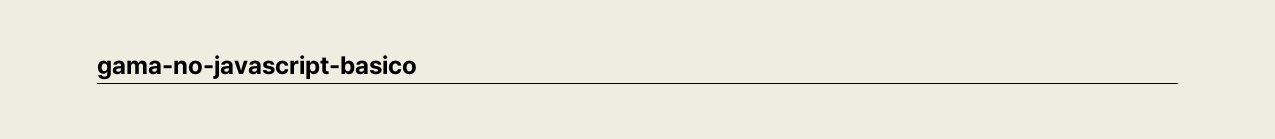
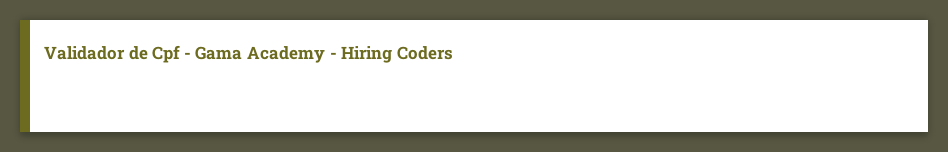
- gama-no-javascript-basico
+ Validador de Cpf - Gama Academy - Hiring Coders

